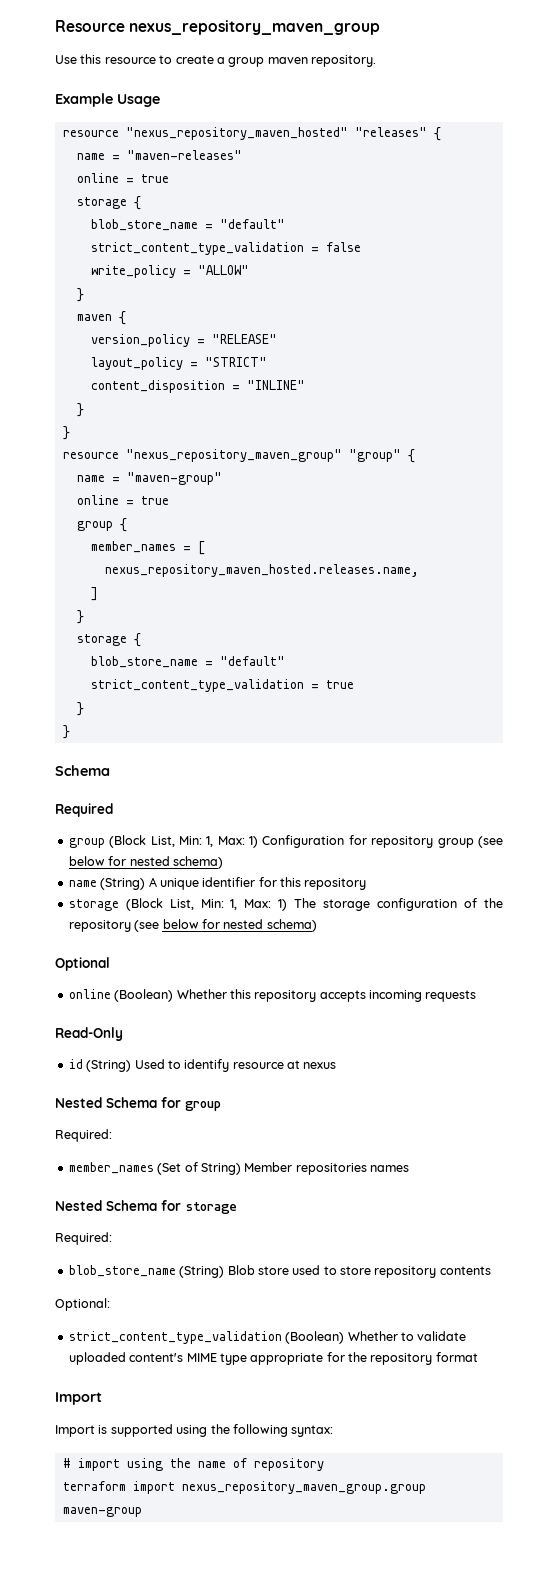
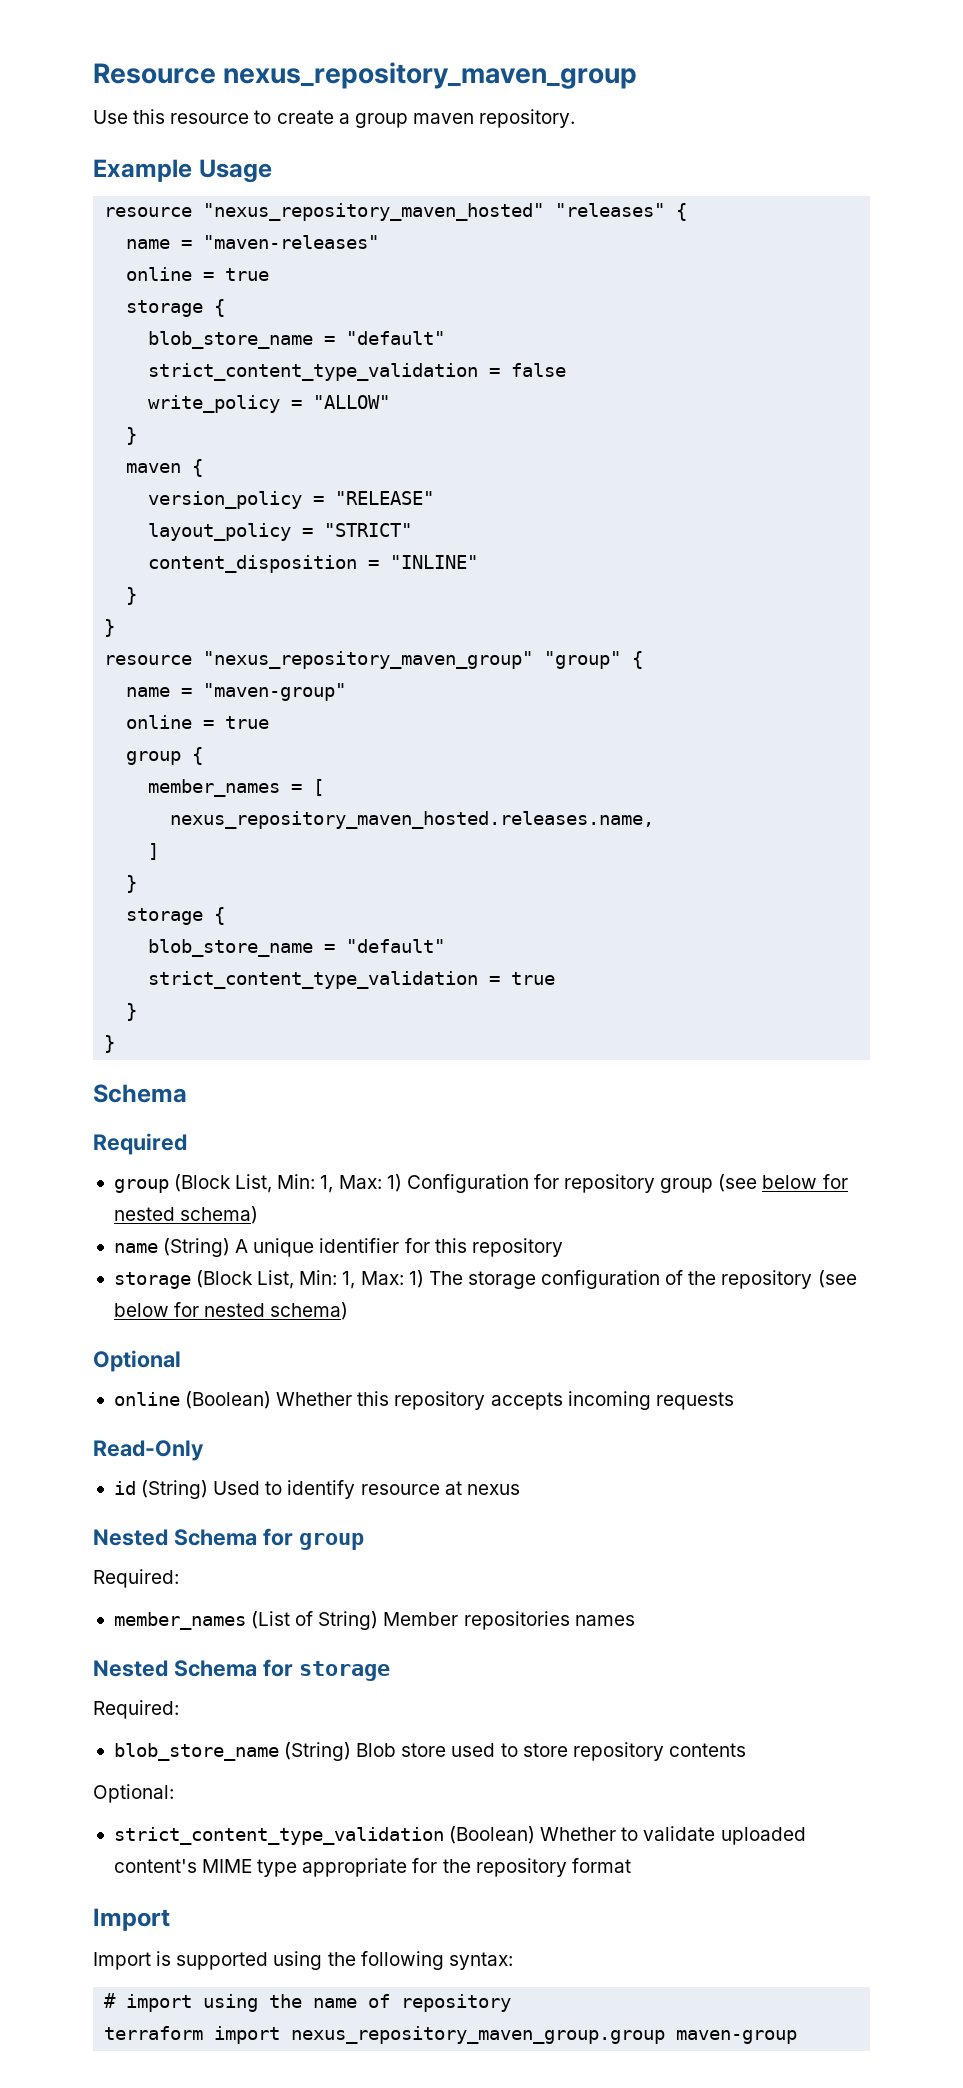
- member_names (Set of String) Member repositories names
+ member_names (List of String) Member repositories names

